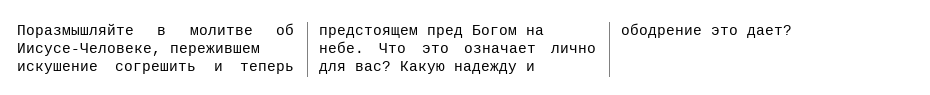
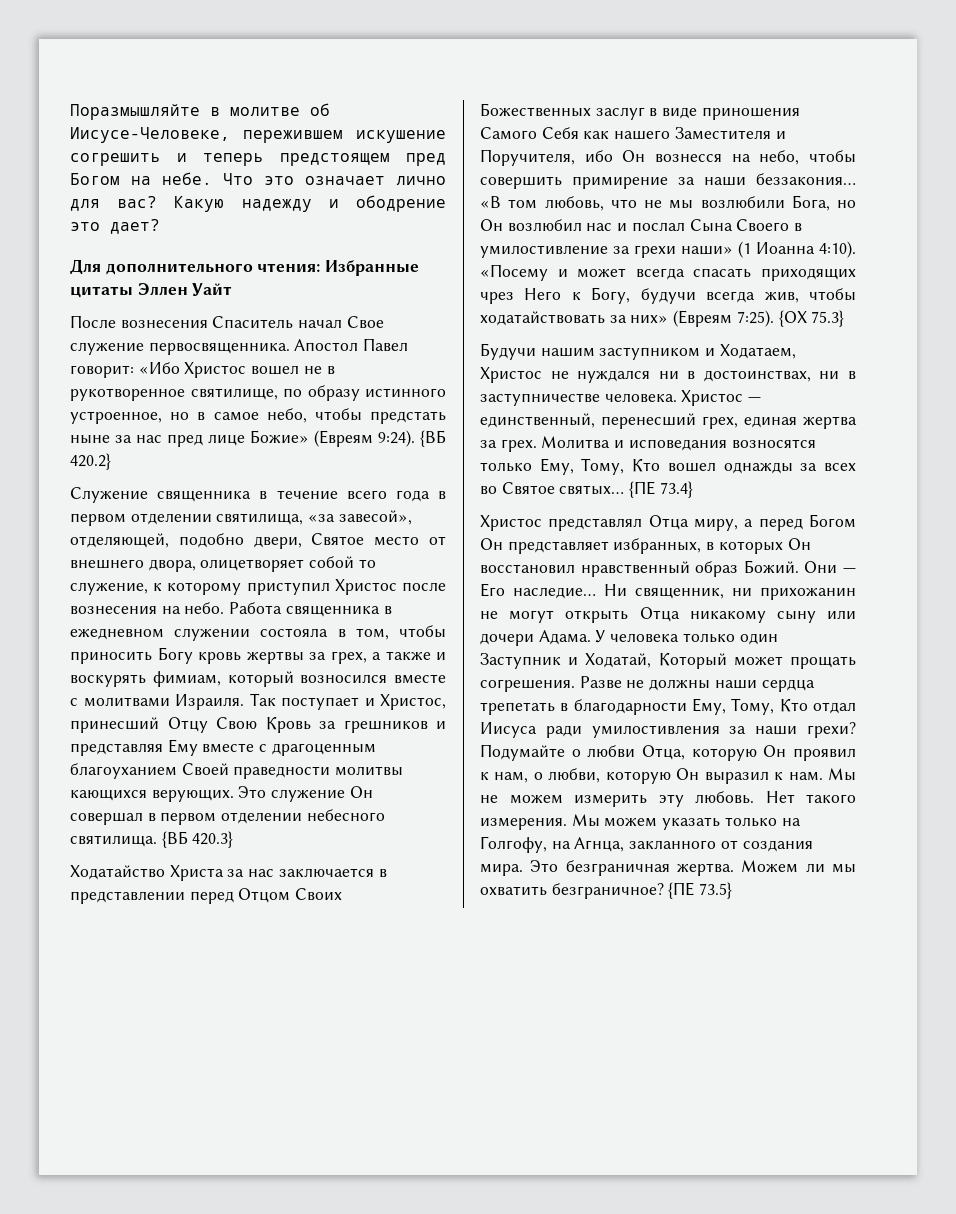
+ Для дополнительного чтения: Избранные цитаты Эллен Уайт
+ После вознесения Спаситель начал Свое служение первосвященника. Апостол Павел говорит: «Ибо Христос вошел не в рукотворенное святилище, по образу истинного устроенное, но в самое небо, чтобы предстать ныне за нас пред лице Божие» (Евреям 9:24). {ВБ 420.2}
+ Служение священника в течение всего года в первом отделении святилища, «за завесой», отделяющей, подобно двери, Святое место от внешнего двора, олицетворяет собой то служение, к которому приступил Христос после вознесения на небо. Работа священника в ежедневном служении состояла в том, чтобы приносить Богу кровь жертвы за грех, а также и воскурять фимиам, который возносился вместе с молитвами Израиля. Так поступает и Христос, принесший Отцу Свою Кровь за грешников и представляя Ему вместе с драгоценным благоуханием Своей праведности молитвы кающихся верующих. Это служение Он совершал в первом отделении небесного святилища. {ВБ 420.3}
+ Ходатайство Христа за нас заключается в представлении перед Отцом Своих Божественных заслуг в виде приношения Самого Себя как нашего Заместителя и Поручителя, ибо Он вознесся на небо, чтобы совершить примирение за наши беззакония… «В том любовь, что не мы возлюбили Бога, но Он возлюбил нас и послал Сына Своего в умилостивление за грехи наши» (1 Иоанна 4:10). «Посему и может всегда спасать приходящих чрез Него к Богу, будучи всегда жив, чтобы ходатайствовать за них» (Евреям 7:25). {ОХ 75.3}
+ Будучи нашим заступником и Ходатаем, Христос не нуждался ни в достоинствах, ни в заступничестве человека. Христос — единственный, перенесший грех, единая жертва за грех. Молитва и исповедания возносятся только Ему, Тому, Кто вошел однажды за всех во Святое святых… {ПЕ 73.4}
+ Христос представлял Отца миру, а перед Богом Он представляет избранных, в которых Он восстановил нравственный образ Божий. Они — Его наследие… Ни священник, ни прихожанин не могут открыть Отца никакому сыну или дочери Адама. У человека только один Заступник и Ходатай, Который может прощать согрешения. Разве не должны наши сердца трепетать в благодарности Ему, Тому, Кто отдал Иисуса ради умилостивления за наши грехи? Подумайте о любви Отца, которую Он проявил к нам, о любви, которую Он выразил к нам. Мы не можем измерить эту любовь. Нет такого измерения. Мы можем указать только на Голгофу, на Агнца, закланного от создания мира. Это безграничная жертва. Можем ли мы охватить безграничное? {ПЕ 73.5}

